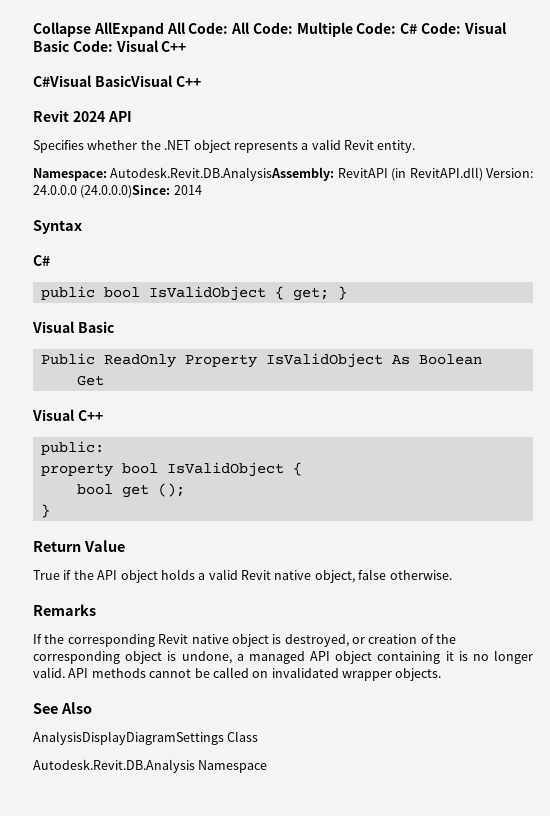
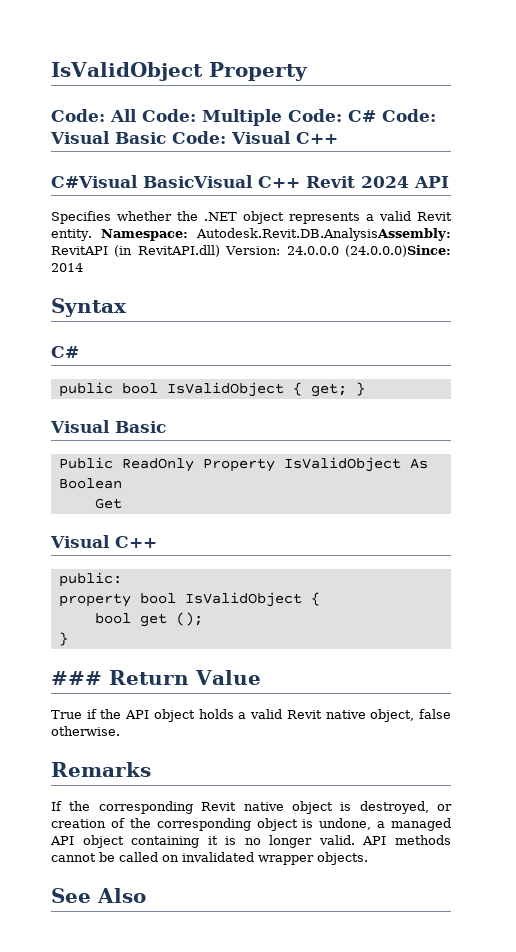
- Collapse AllExpand All Code: All Code: Multiple Code: C# Code: Visual Basic Code: Visual C++
+ IsValidObject Property
+ Code: All Code: Multiple Code: C# Code: Visual Basic Code: Visual C++
- C#Visual BasicVisual C++
- Revit 2024 API
+ C#Visual BasicVisual C++ Revit 2024 API
- Specifies whether the .NET object represents a valid Revit entity.
- Namespace: Autodesk.Revit.DB.AnalysisAssembly: RevitAPI (in RevitAPI.dll) Version: 24.0.0.0 (24.0.0.0)Since: 2014
+ Specifies whether the .NET object represents a valid Revit entity. Namespace: Autodesk.Revit.DB.AnalysisAssembly: RevitAPI (in RevitAPI.dll) Version: 24.0.0.0 (24.0.0.0)Since: 2014
- Return Value
+ ### Return Value
- AnalysisDisplayDiagramSettings Class
- Autodesk.Revit.DB.Analysis Namespace

